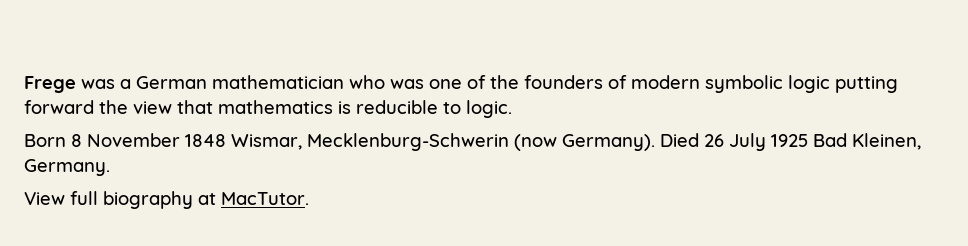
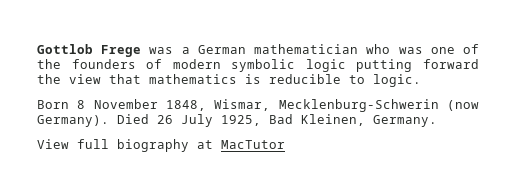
- Frege was a German mathematician who was one of the founders of modern symbolic logic putting forward the view that mathematics is reducible to logic.
+ Gottlob Frege was a German mathematician who was one of the founders of modern symbolic logic putting forward the view that mathematics is reducible to logic.
- Born 8 November 1848 Wismar, Mecklenburg-Schwerin (now Germany).
+ Born 8 November 1848, Wismar, Mecklenburg-Schwerin (now Germany).
- Died 26 July 1925 Bad Kleinen, Germany.
+ Died 26 July 1925, Bad Kleinen, Germany.
- View full biography at MacTutor.
+ View full biography at MacTutor

